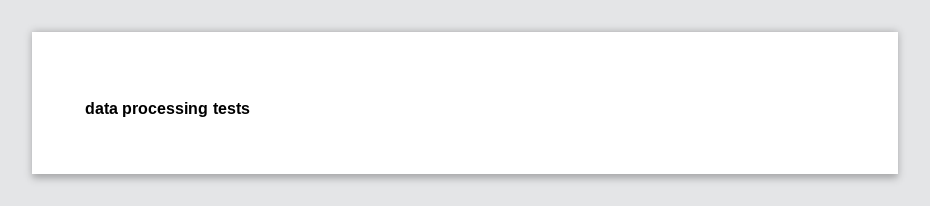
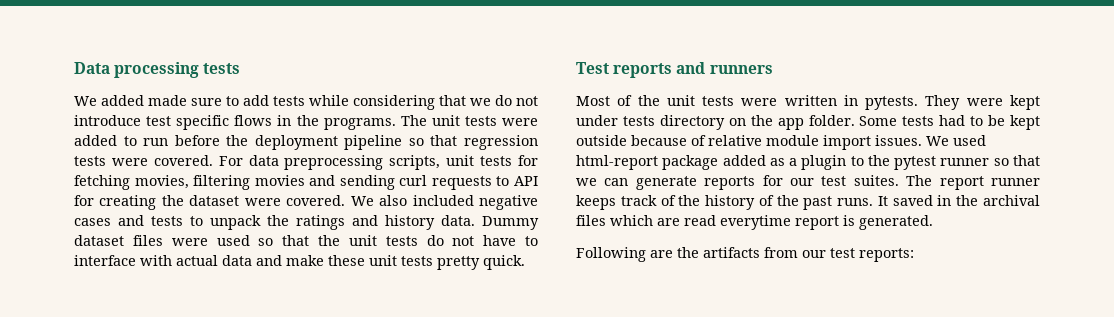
- data processing tests
+ Data processing tests
+ We added made sure to add tests while considering that we do not introduce test specific flows in the programs. The unit tests were added to run before the deployment pipeline so that regression tests were covered. For data preprocessing scripts, unit tests for fetching movies, filtering movies and sending curl requests to API for creating the dataset were covered. We also included negative cases and tests to unpack the ratings and history data. Dummy dataset files were used so that the unit tests do not have to interface with actual data and make these unit tests pretty quick.
+ Test reports and runners
+ Most of the unit tests were written in pytests. They were kept under tests directory on the app folder. Some tests had to be kept outside because of relative module import issues. We used html-report package added as a plugin to the pytest runner so that we can generate reports for our test suites. The report runner keeps track of the history of the past runs. It saved in the archival files which are read everytime report is generated.
+ Following are the artifacts from our test reports:

